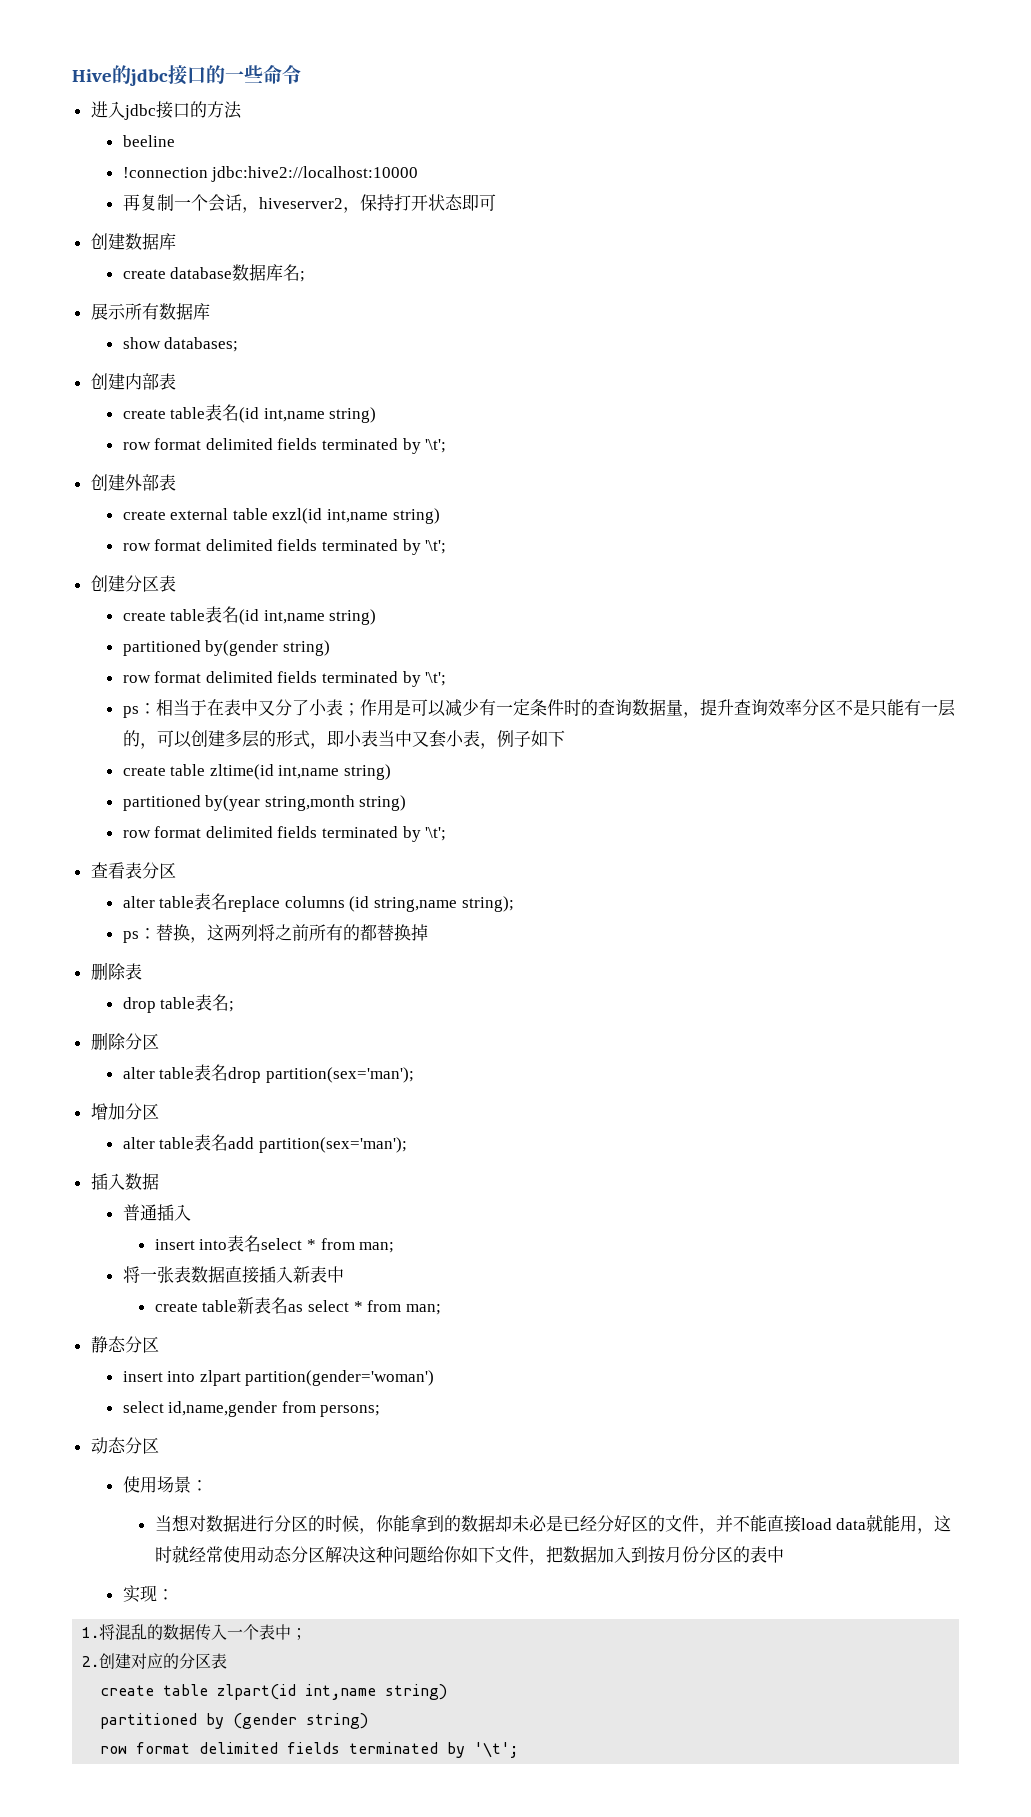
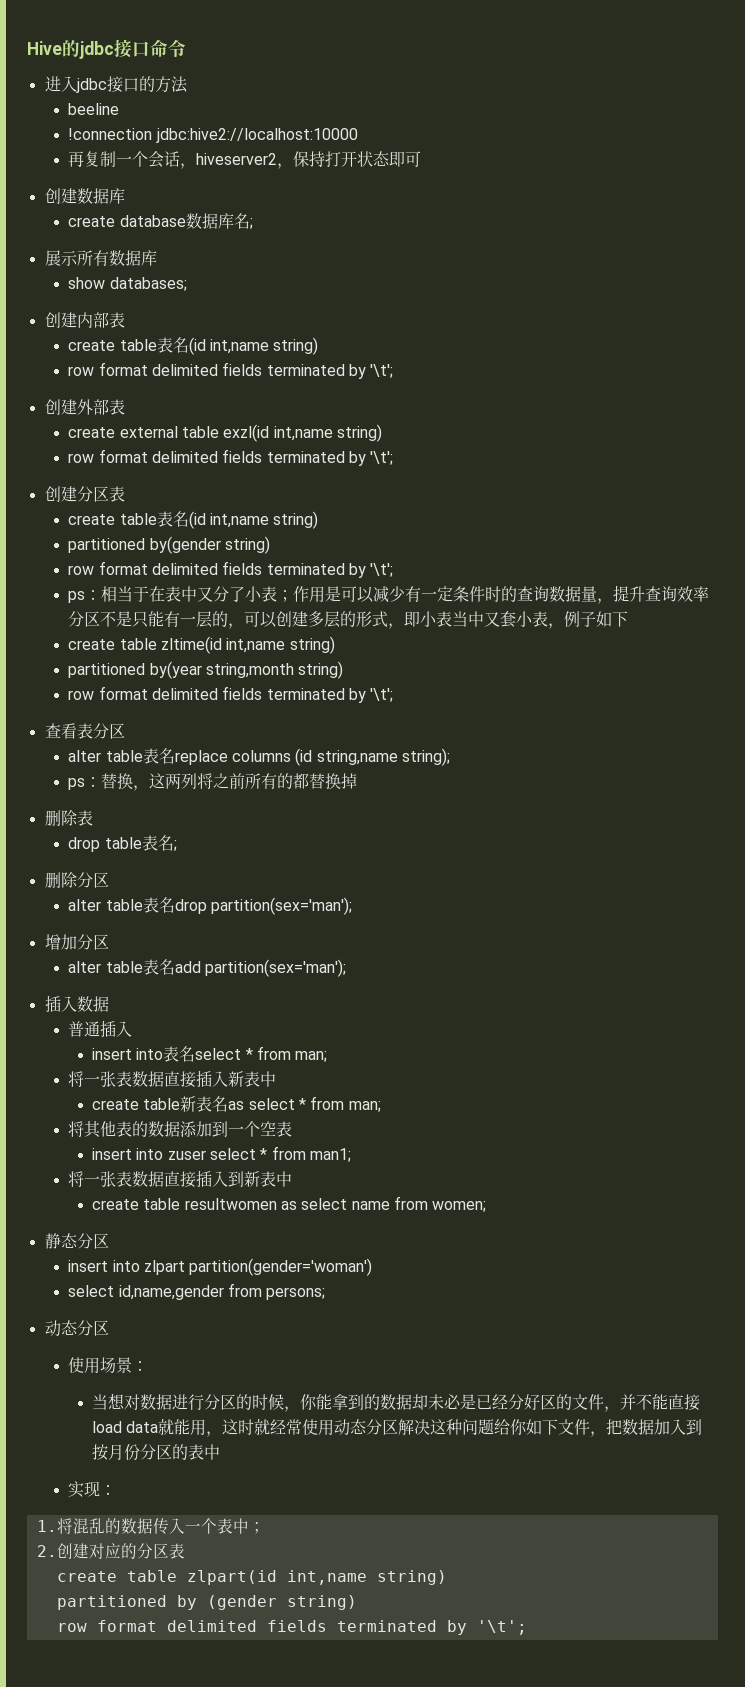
- Hive的jdbc接口的一些命令
+ Hive的jdbc接口命令
+ 将其他表的数据添加到一个空表
+ insert into zuser select * from man1;
+ 将一张表数据直接插入到新表中
+ create table resultwomen as select name from women;

